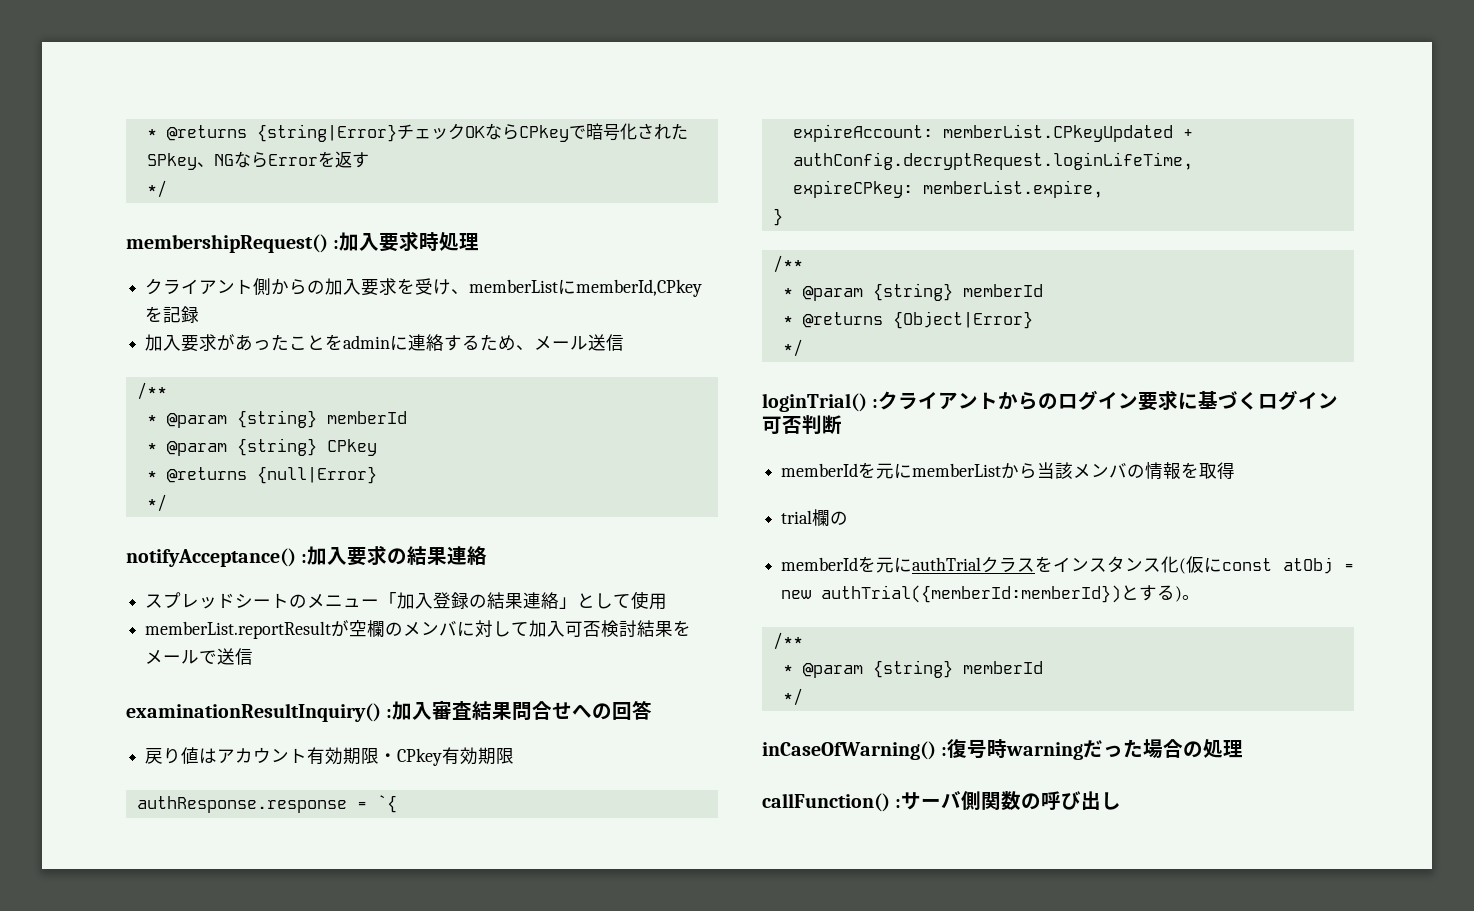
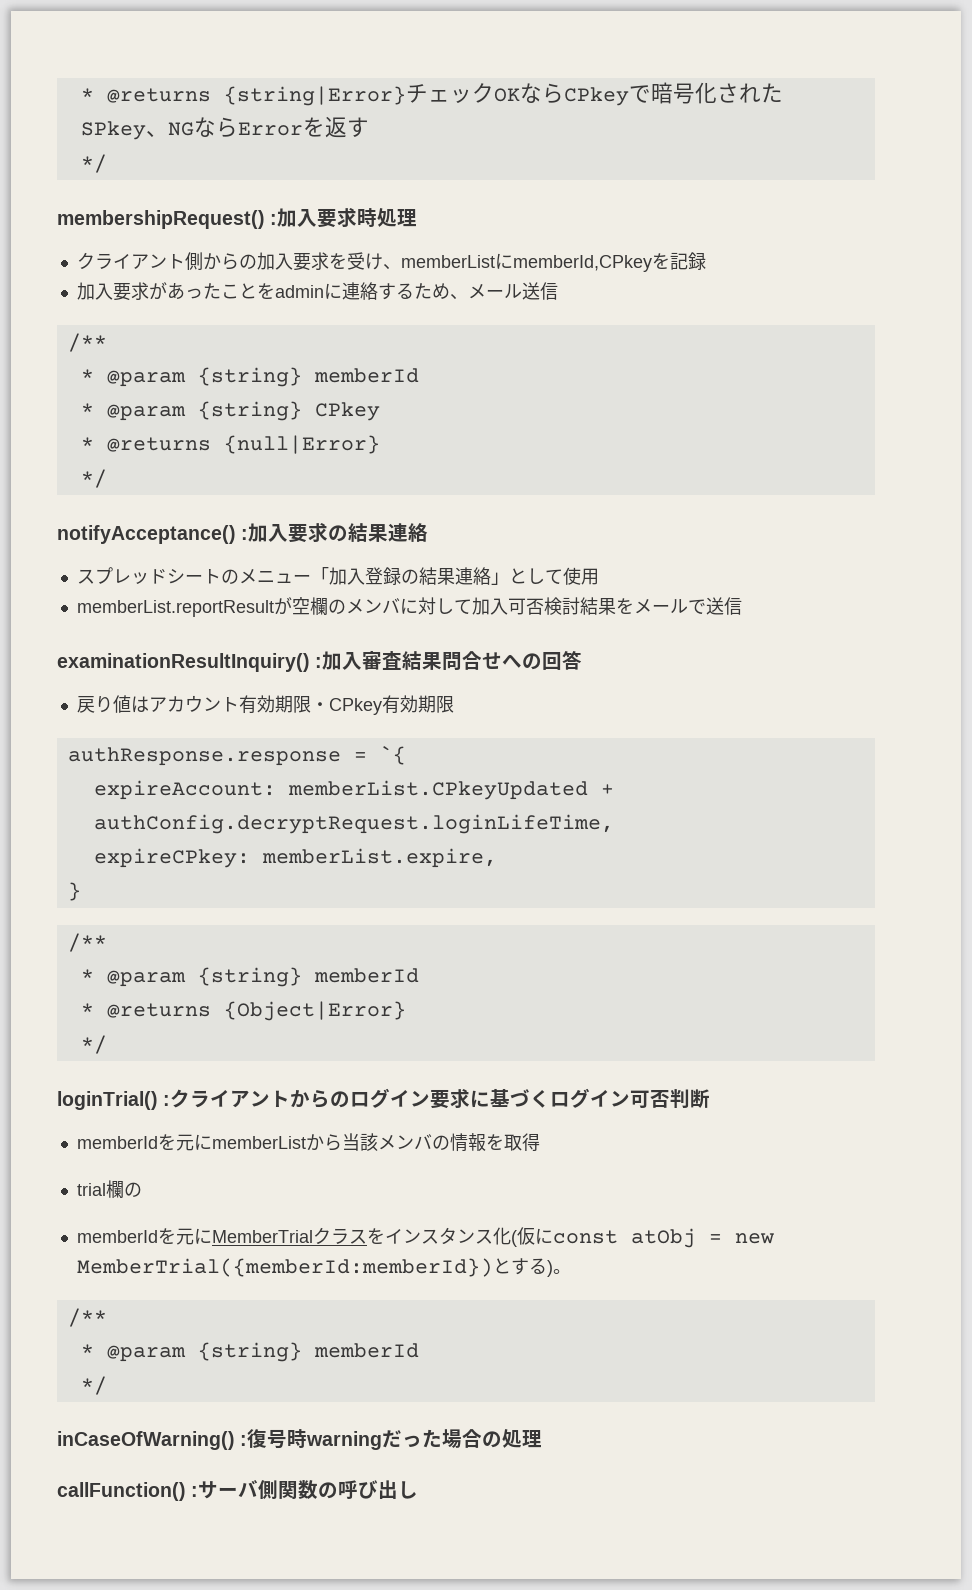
- memberIdを元にauthTrialクラスをインスタンス化(仮にconst atObj = new authTrial({memberId:memberId})とする)。
+ memberIdを元にMemberTrialクラスをインスタンス化(仮にconst atObj = new MemberTrial({memberId:memberId})とする)。

